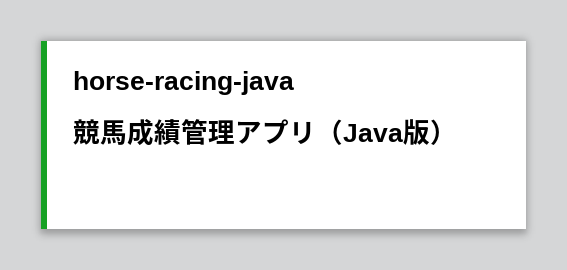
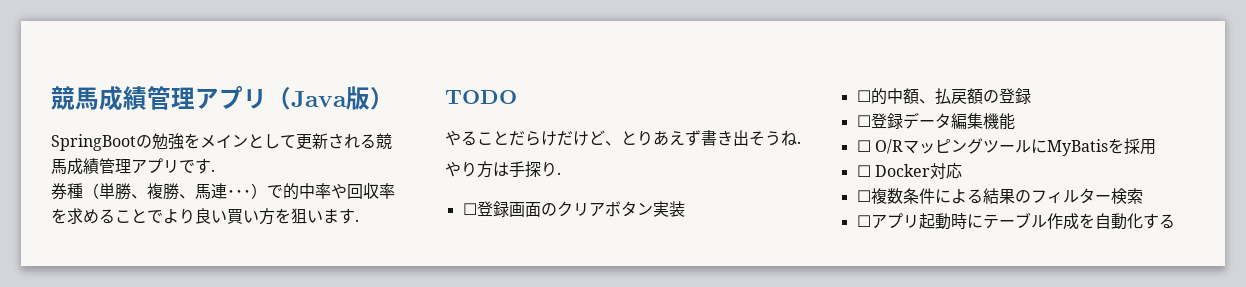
- horse-racing-java
+ SpringBootの勉強をメインとして更新される競馬成績管理アプリです.
+ 券種（単勝、複勝、馬連･･･）で的中率や回収率を求めることでより良い買い方を狙います.
+ TODO
+ やることだらけだけど、とりあえず書き出そうね.
+ やり方は手探り.
+ ☐登録画面のクリアボタン実装
+ ☐的中額、払戻額の登録
+ ☐登録データ編集機能
+ ☐ O/RマッピングツールにMyBatisを採用
+ ☐ Docker対応
+ ☐複数条件による結果のフィルター検索
+ ☐アプリ起動時にテーブル作成を自動化する

